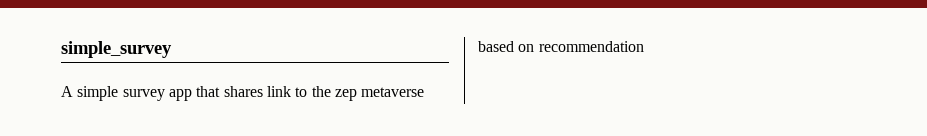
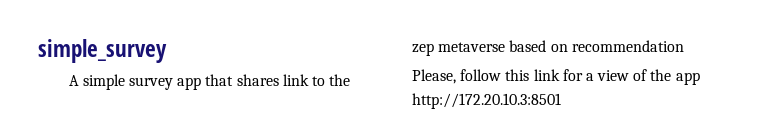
+ Please, follow this link for a view of the app http://172.20.10.3:8501

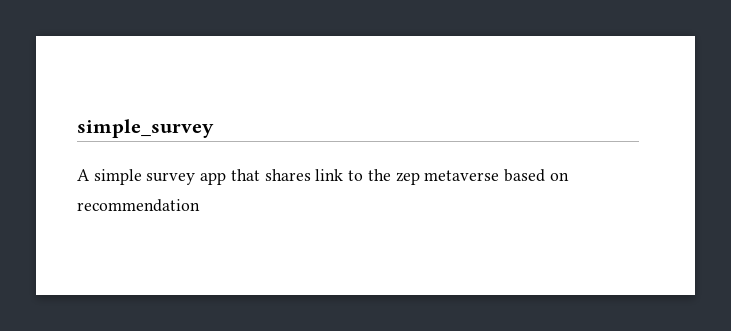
- Please, follow this link for a view of the app http://172.20.10.3:8501

